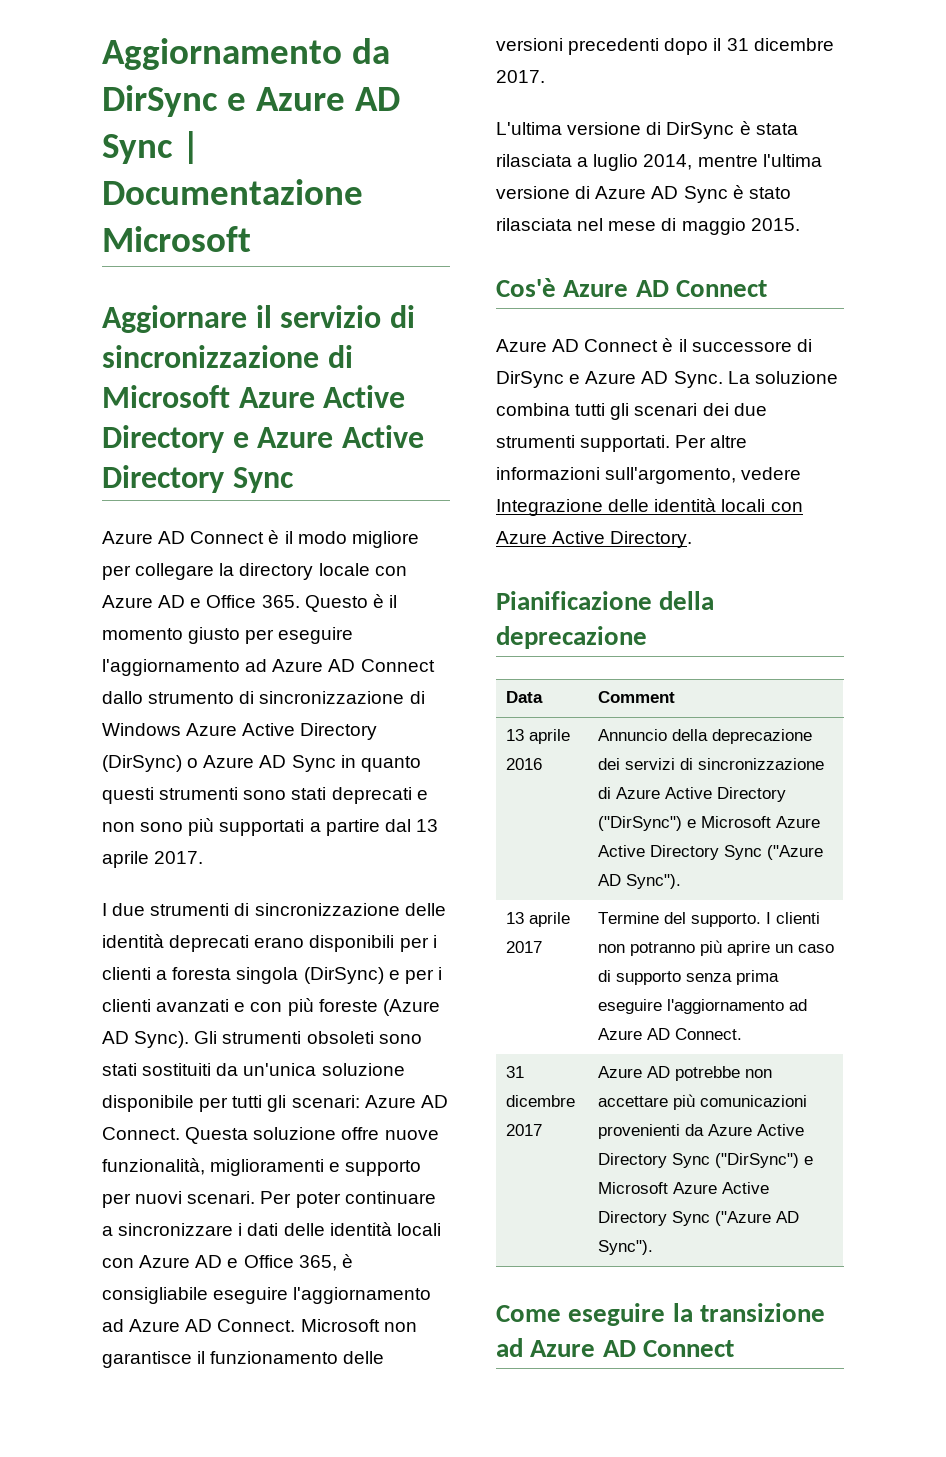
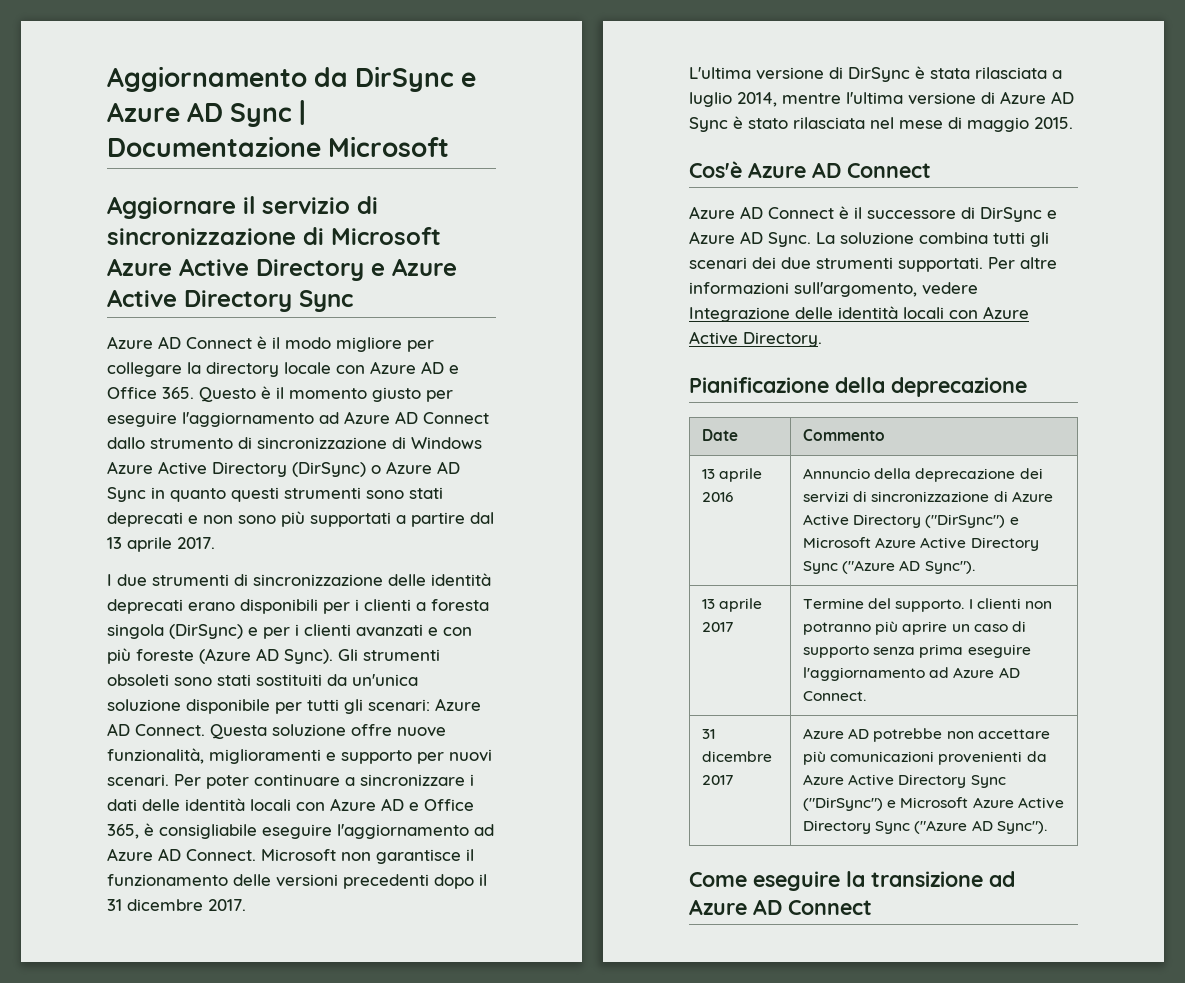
- Data | Comment
+ Date | Commento

